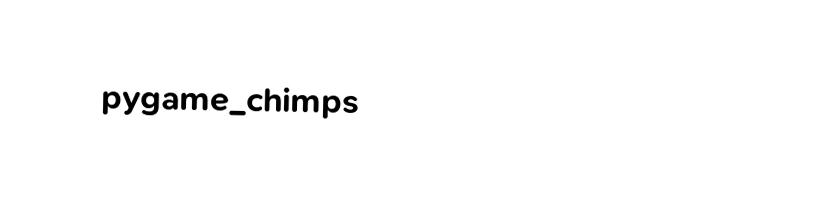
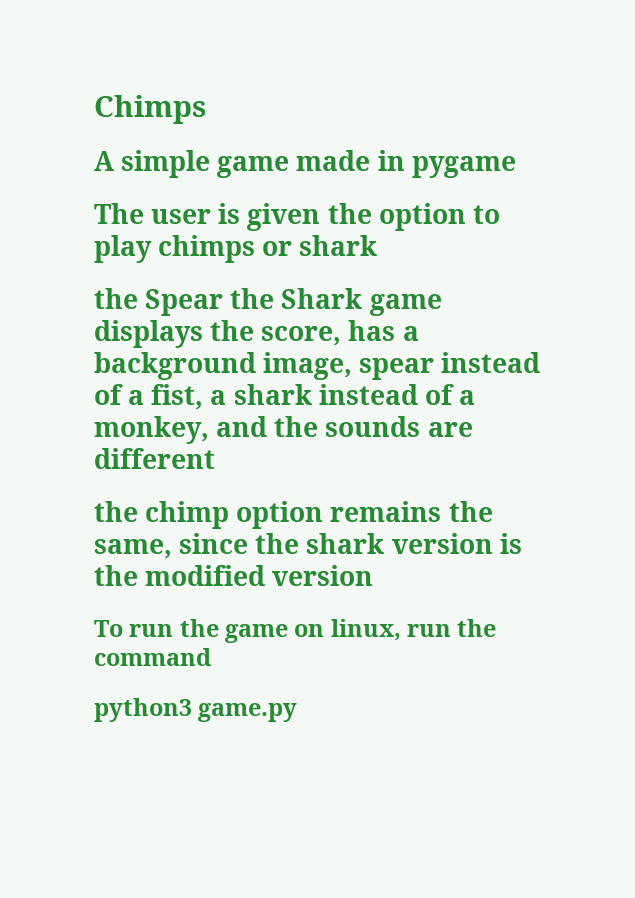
- pygame_chimps
+ Chimps
+ A simple game made in pygame
+ The user is given the option to play chimps or shark
+ the Spear the Shark game displays the score, has a background image, spear instead of a fist, a shark instead of a monkey, and the sounds are different
+ the chimp option remains the same, since the shark version is the modified version
+ To run the game on linux, run the command
+ python3 game.py

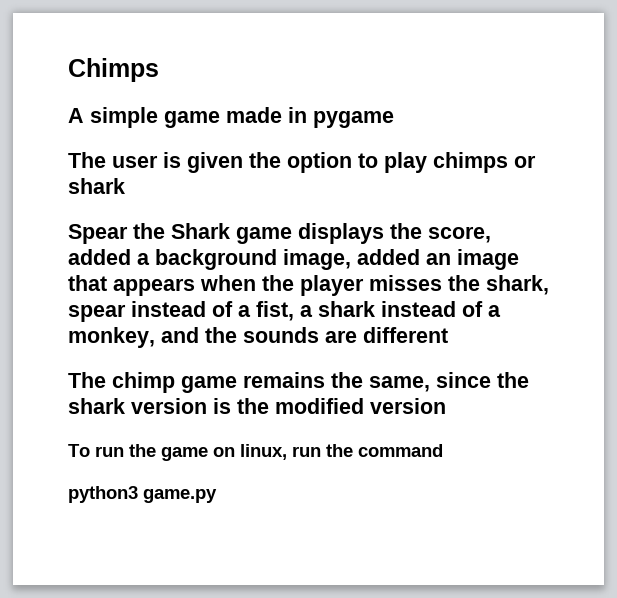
- the Spear the Shark game displays the score, has a background image, spear instead of a fist, a shark instead of a monkey, and the sounds are different
+ Spear the Shark game displays the score, added a background image, added an image that appears when the player misses the shark, spear instead of a fist, a shark instead of a monkey, and the sounds are different
- the chimp option remains the same, since the shark version is the modified version
+ The chimp game remains the same, since the shark version is the modified version

